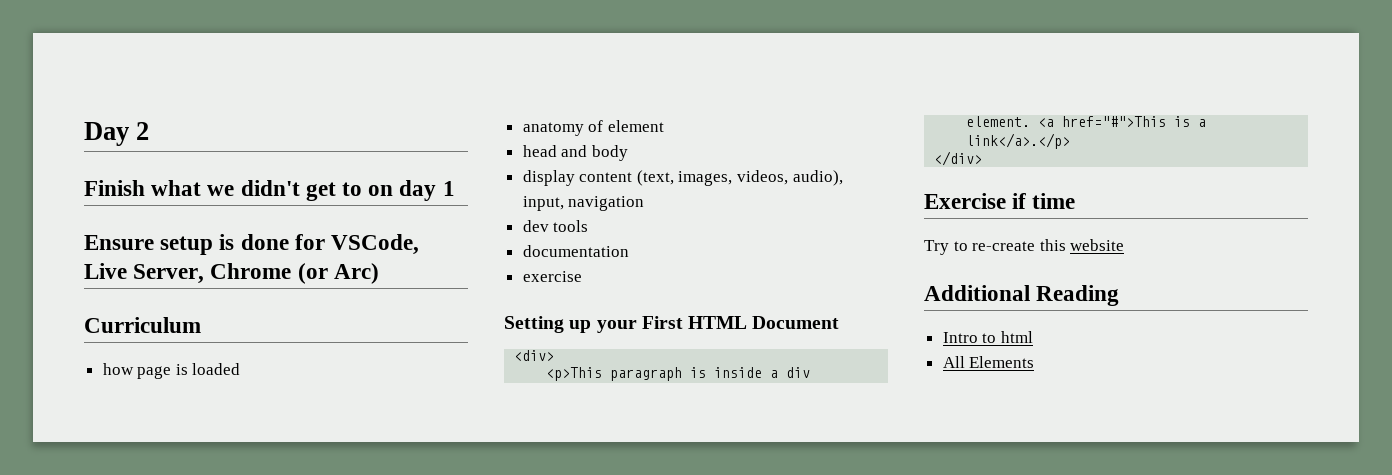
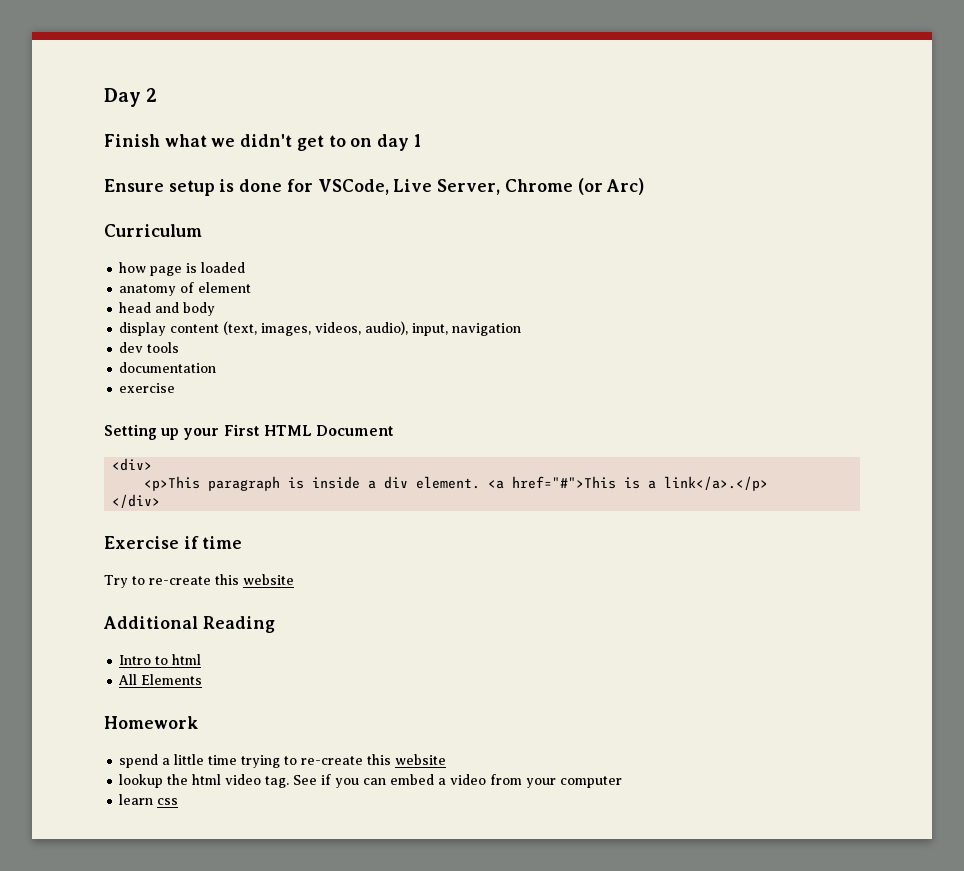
+ Homework
+ spend a little time trying to re-create this website
+ lookup the html video tag. See if you can embed a video from your computer
+ learn css

